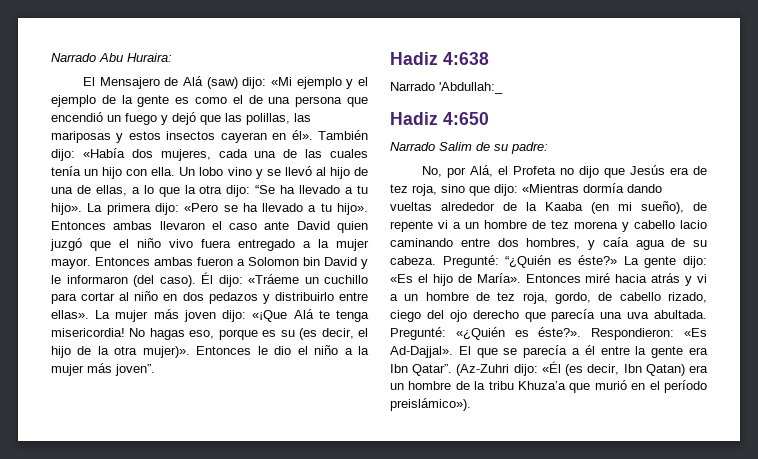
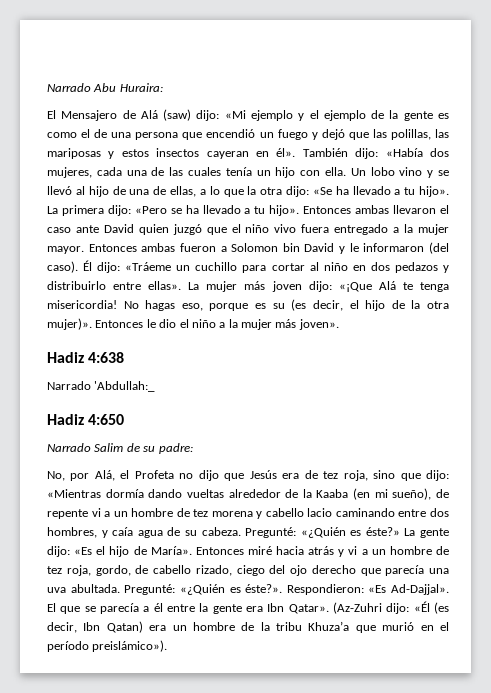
- Un lobo vino y se llevó al hijo de una de ellas, a lo que la otra dijo: “Se ha llevado a tu hijo».
+ Un lobo vino y se llevó al hijo de una de ellas, a lo que la otra dijo: «Se ha llevado a tu hijo».
- Entonces le dio el niño a la mujer más joven”.
+ Entonces le dio el niño a la mujer más joven».
- Pregunté: “¿Quién es éste?»
+ Pregunté: «¿Quién es éste?»
- El que se parecía a él entre la gente era Ibn Qatar”.
+ El que se parecía a él entre la gente era Ibn Qatar».

